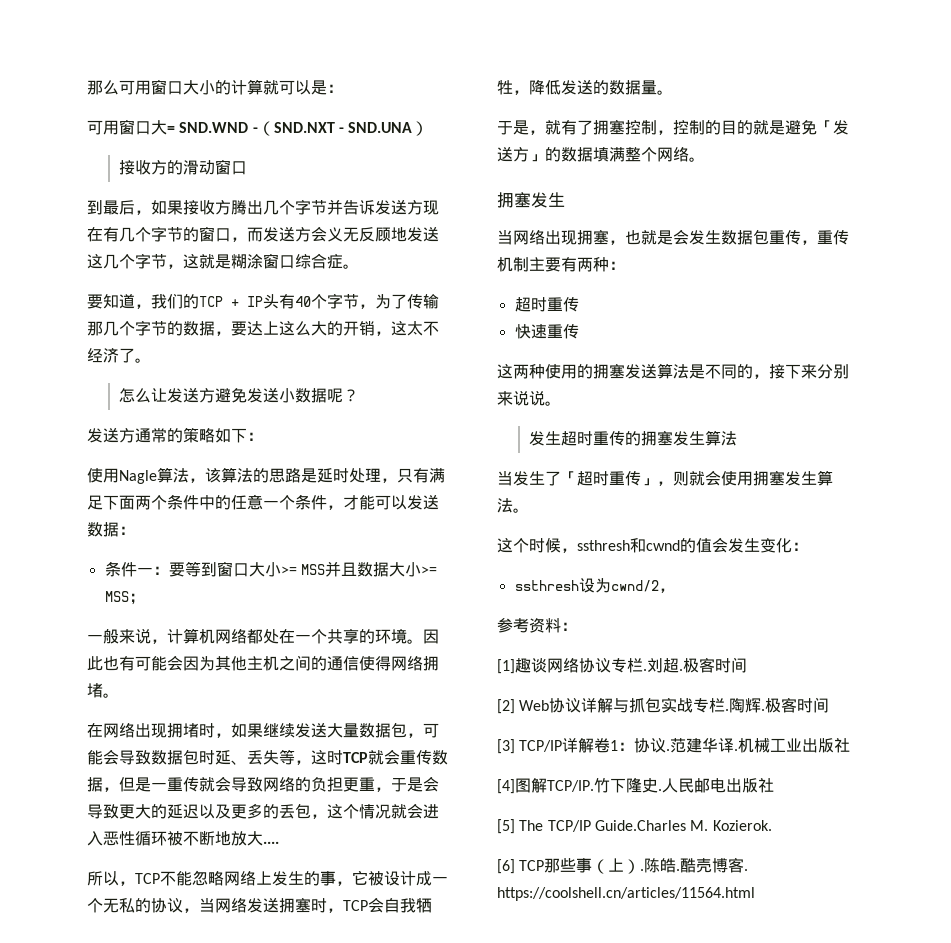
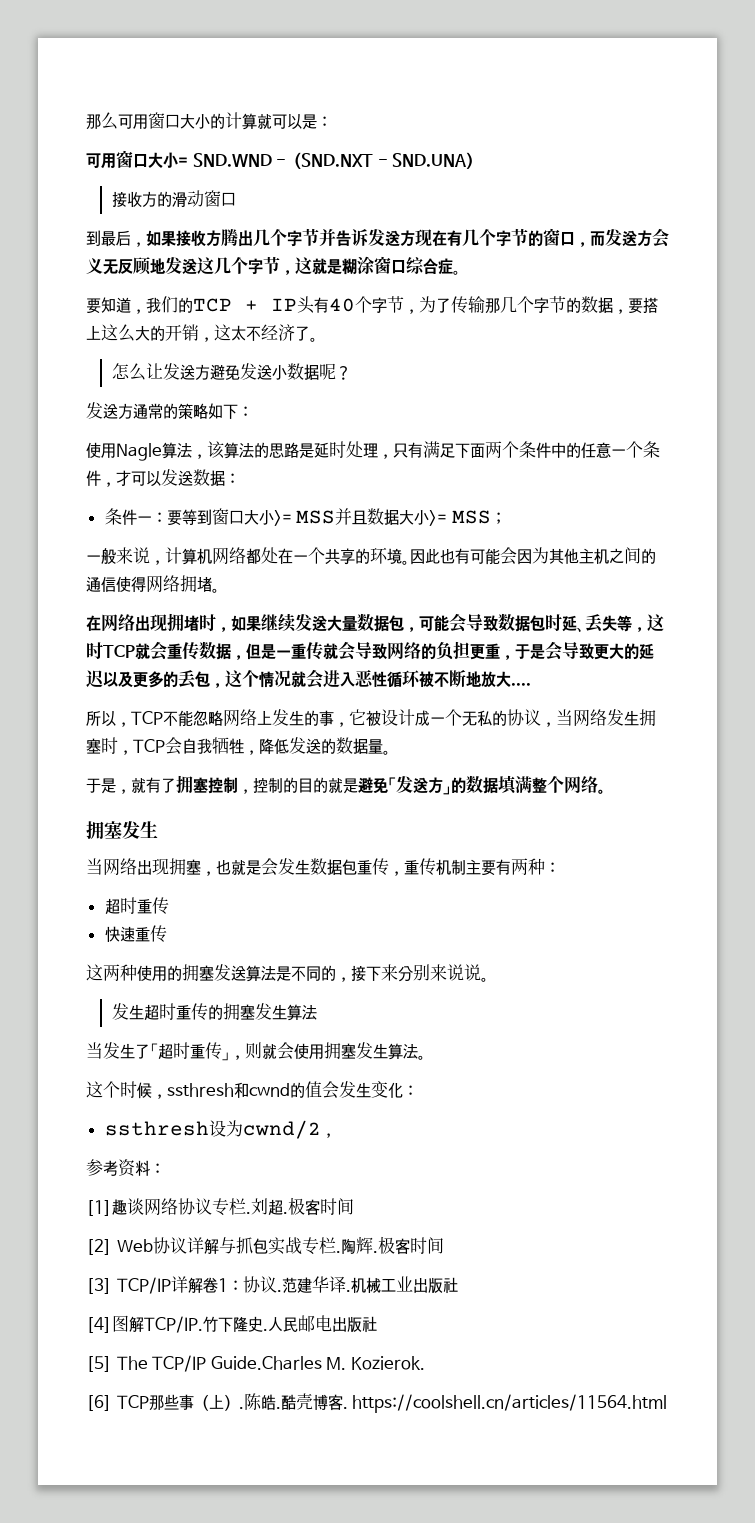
- 可用窗口大= SND.WND -（SND.NXT - SND.UNA）
+ 可用窗口大小= SND.WND -（SND.NXT - SND.UNA）
- 要知道，我们的TCP + IP头有40个字节，为了传输那几个字节的数据，要达上这么大的开销，这太不经济了。
+ 要知道，我们的TCP + IP头有40个字节，为了传输那几个字节的数据，要搭上这么大的开销，这太不经济了。
- 使用Nagle算法，该算法的思路是延时处理，只有满足下面两个条件中的任意一个条件，才能可以发送数据：
+ 使用Nagle算法，该算法的思路是延时处理，只有满足下面两个条件中的任意一个条件，才可以发送数据：
- 所以，TCP不能忽略网络上发生的事，它被设计成一个无私的协议，当网络发送拥塞时，TCP会自我牺牲，降低发送的数据量。
+ 所以，TCP不能忽略网络上发生的事，它被设计成一个无私的协议，当网络发生拥塞时，TCP会自我牺牲，降低发送的数据量。

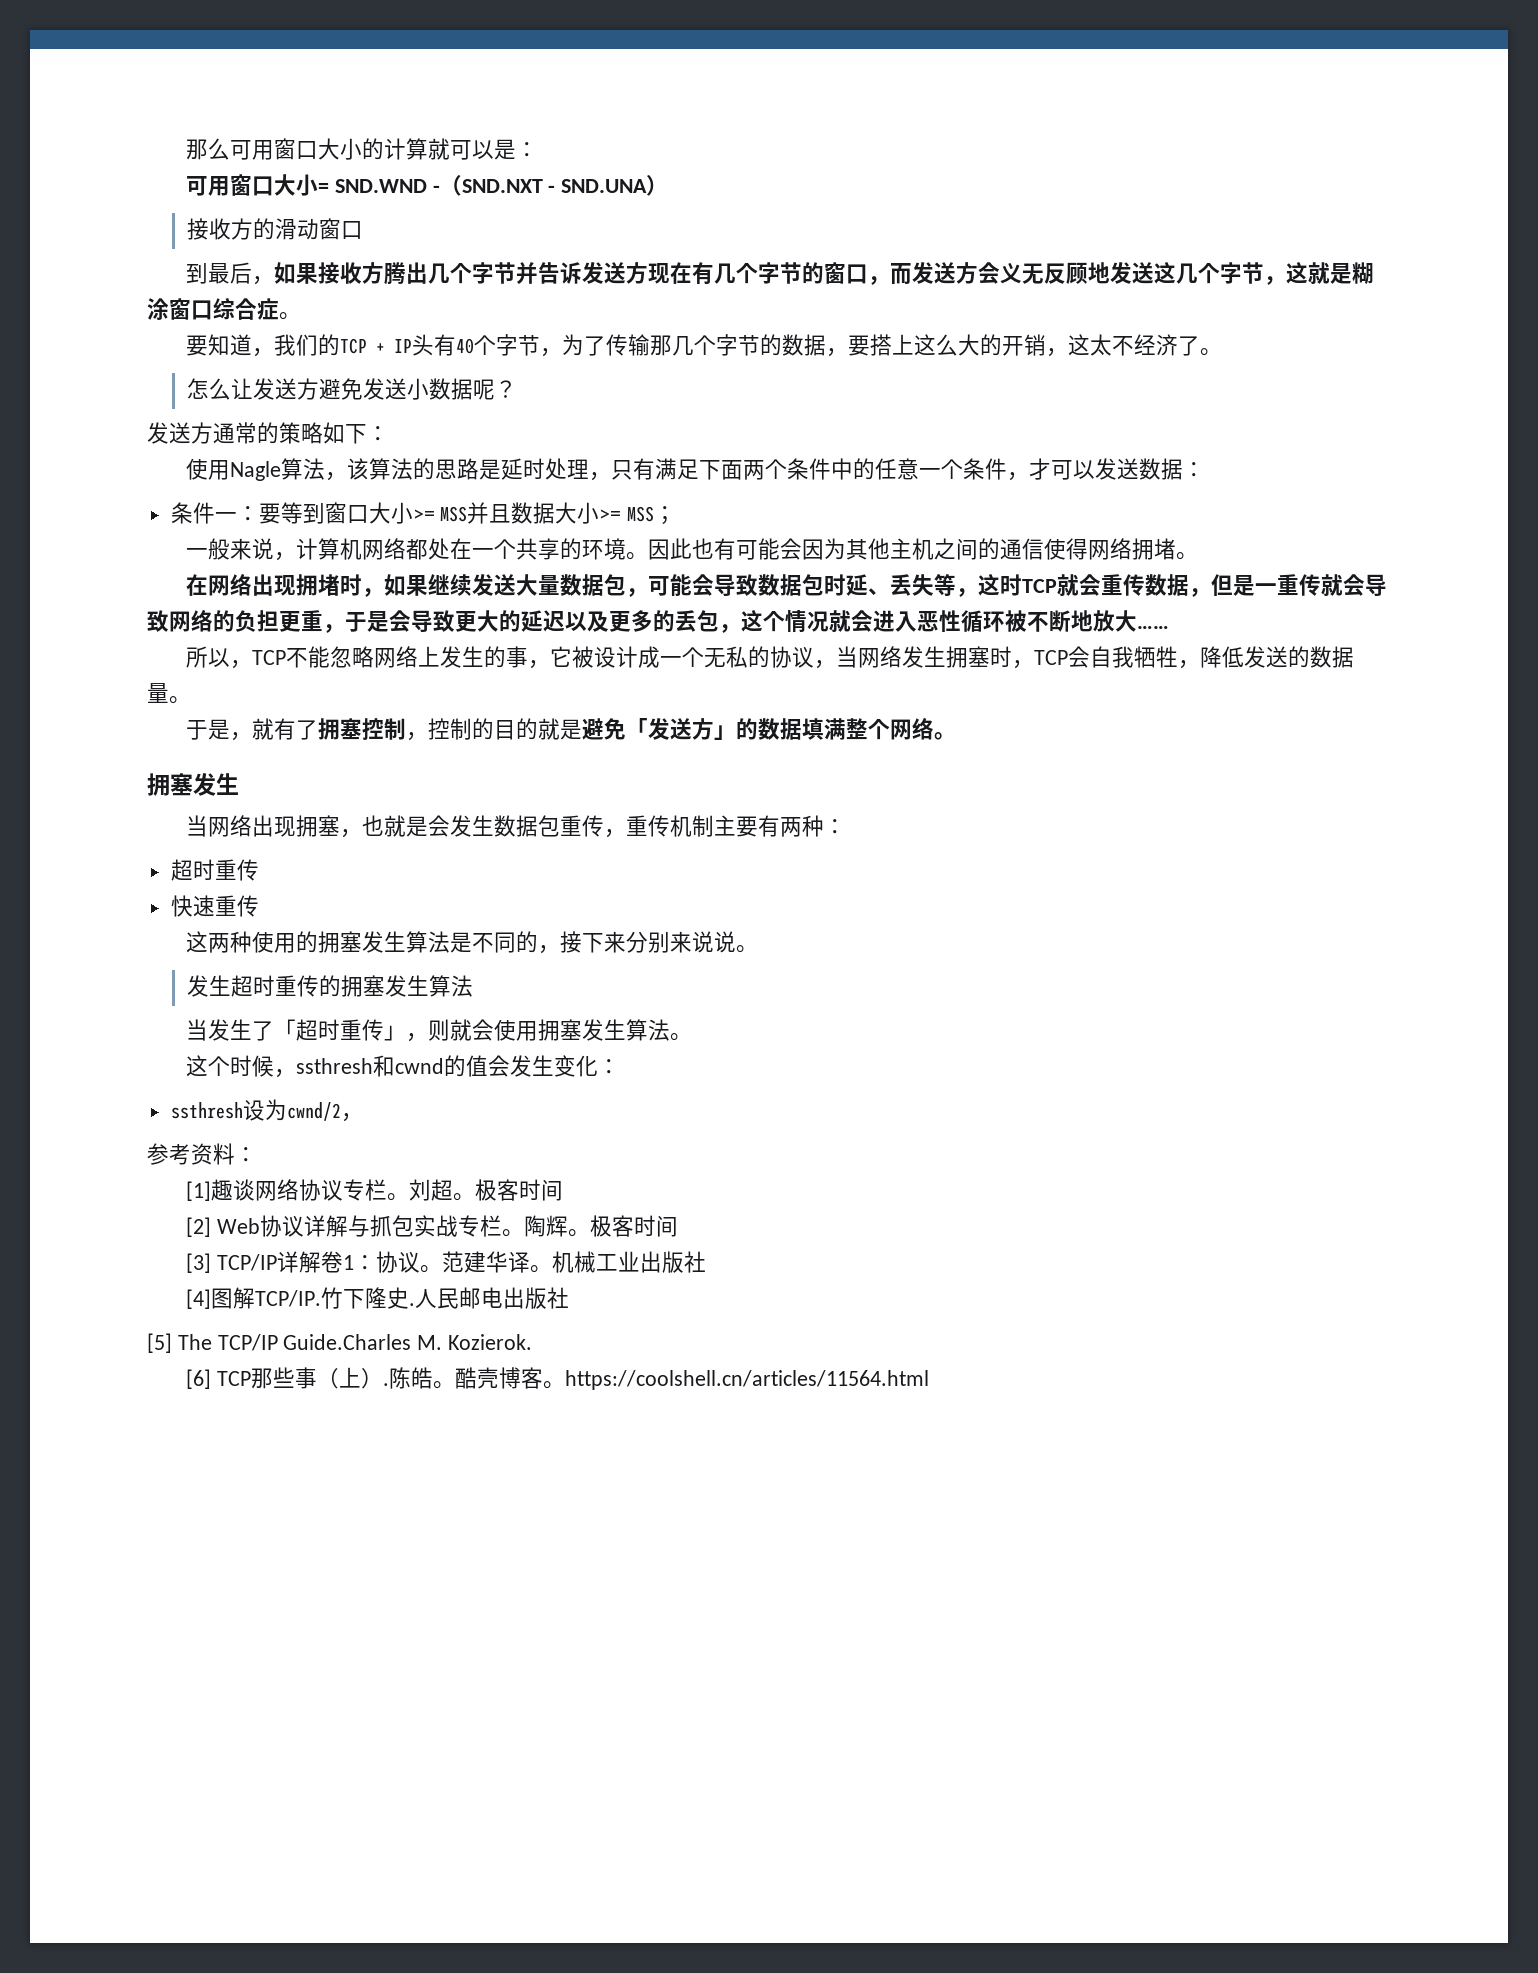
- 在网络出现拥堵时，如果继续发送大量数据包，可能会导致数据包时延、丢失等，这时TCP就会重传数据，但是一重传就会导致网络的负担更重，于是会导致更大的延迟以及更多的丢包，这个情况就会进入恶性循环被不断地放大....
+ 在网络出现拥堵时，如果继续发送大量数据包，可能会导致数据包时延、丢失等，这时TCP就会重传数据，但是一重传就会导致网络的负担更重，于是会导致更大的延迟以及更多的丢包，这个情况就会进入恶性循环被不断地放大……
- 这两种使用的拥塞发送算法是不同的，接下来分别来说说。
+ 这两种使用的拥塞发生算法是不同的，接下来分别来说说。
- [1]趣谈网络协议专栏.刘超.
+ [1]趣谈网络协议专栏。刘超。
- [2] Web协议详解与抓包实战专栏.陶辉.
+ [2] Web协议详解与抓包实战专栏。陶辉。
- [3] TCP/IP详解卷1：协议.
+ [3] TCP/IP详解卷1：协议。
- 范建华译.
+ 范建华译。
- 陈皓.
+ 陈皓。
- 酷壳博客. https://coolshell.cn/articles/11564.html
+ 酷壳博客。https://coolshell.cn/articles/11564.html

